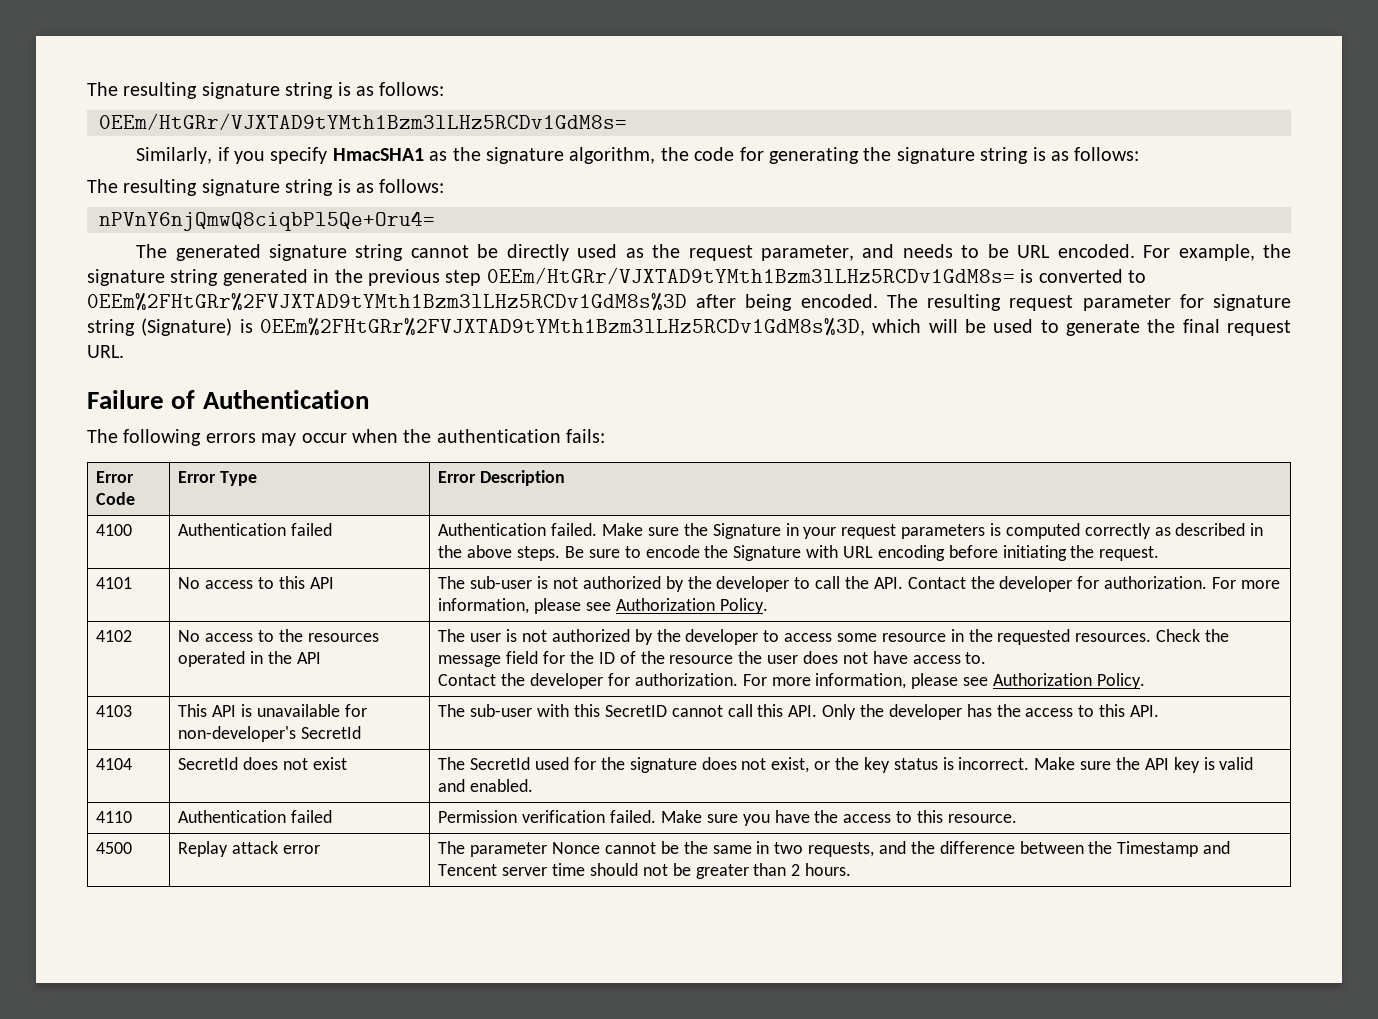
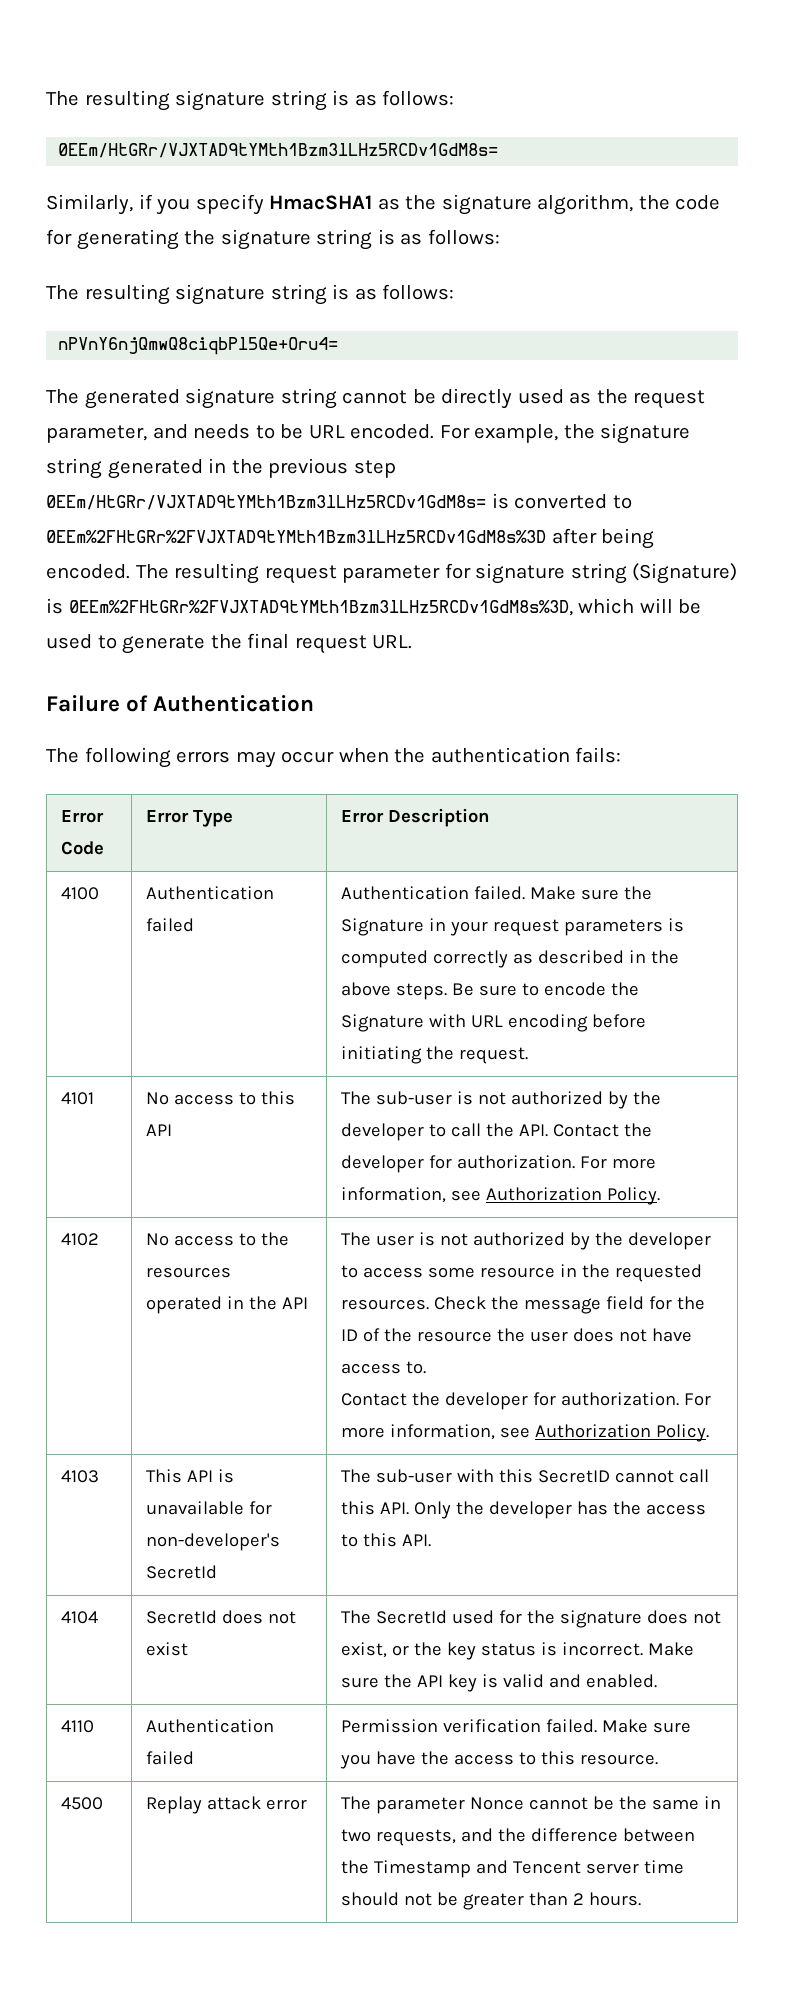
- 4101 | No access to this API | The sub-user is not authorized by the developer to call the API. Contact the developer for authorization. For more information, please see Authorization Policy.
+ 4101 | No access to this API | The sub-user is not authorized by the developer to call the API. Contact the developer for authorization. For more information, see Authorization Policy.
  Check the message field for the ID of the resource the user does not have access to.
- Contact the developer for authorization. For more information, please see Authorization Policy.
+ Contact the developer for authorization. For more information, see Authorization Policy.

